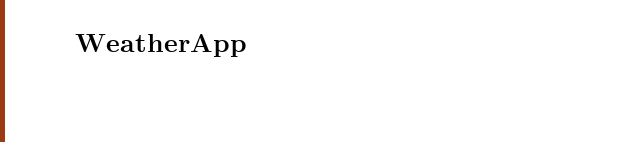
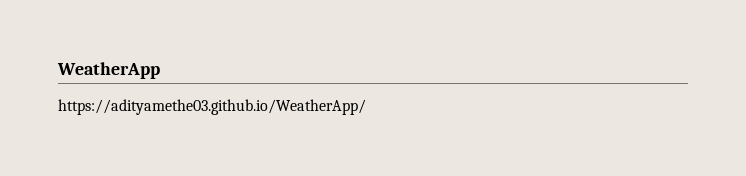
+ https://adityamethe03.github.io/WeatherApp/

